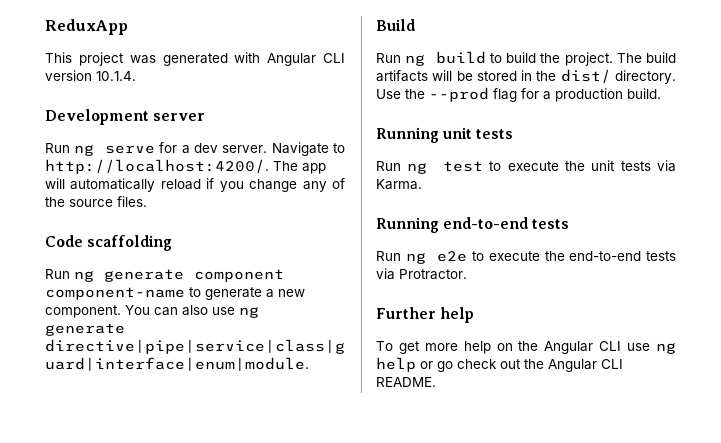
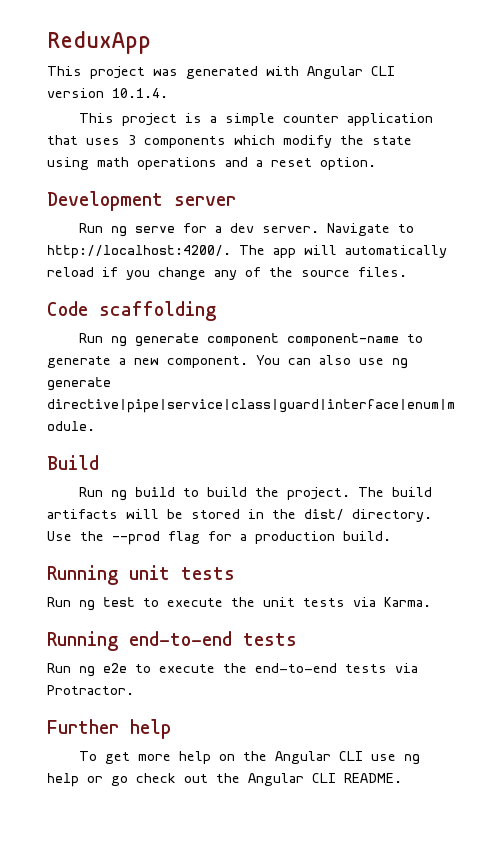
+ This project is a simple counter application that uses 3 components which modify the state using math operations and a reset option.

